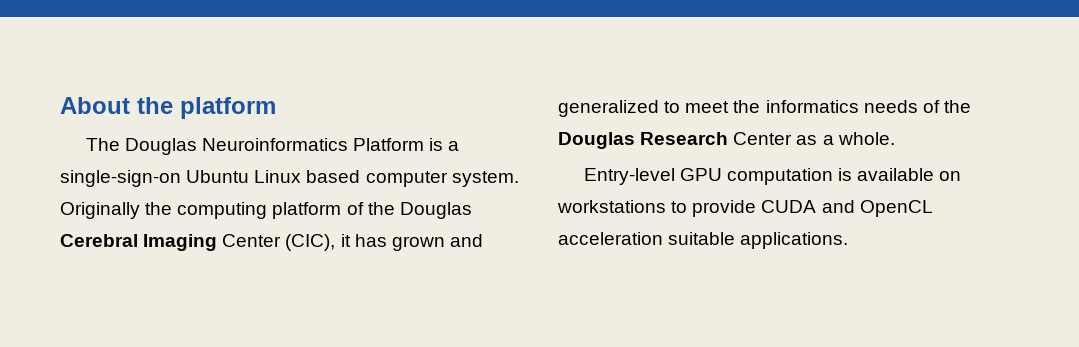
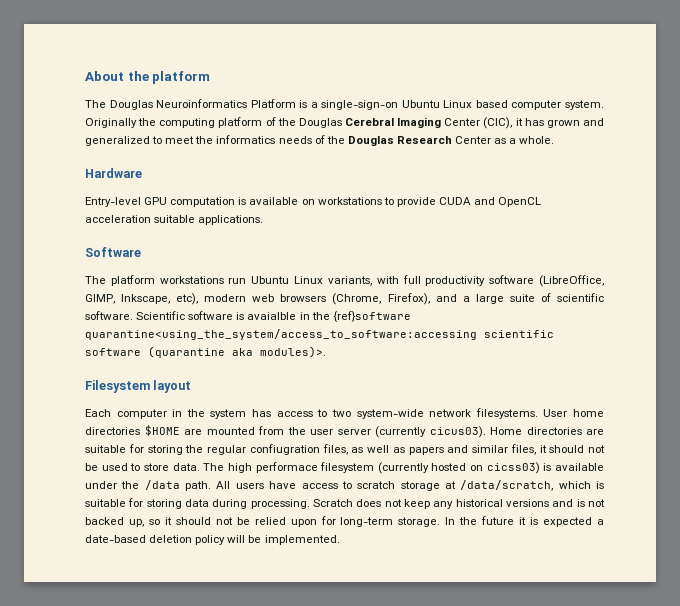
+ Hardware
+ Software
+ The platform workstations run Ubuntu Linux variants, with full productivity software (LibreOffice, GIMP, Inkscape, etc), modern web browsers (Chrome, Firefox), and a large suite of scientific software. Scientific software is avaialble in the {ref}software quarantine<using_the_system/access_to_software:accessing scientific software (quarantine aka modules)>.
+ Filesystem layout
+ Each computer in the system has access to two system-wide network filesystems. User home directories $HOME are mounted from the user server (currently cicus03). Home directories are suitable for storing the regular confiugration files, as well as papers and similar files, it should not be used to store data. The high performace filesystem (currently hosted on cicss03) is available under the /data path. All users have access to scratch storage at /data/scratch, which is suitable for storing data during processing. Scratch does not keep any historical versions and is not backed up, so it should not be relied upon for long-term storage. In the future it is expected a date-based deletion policy will be implemented.

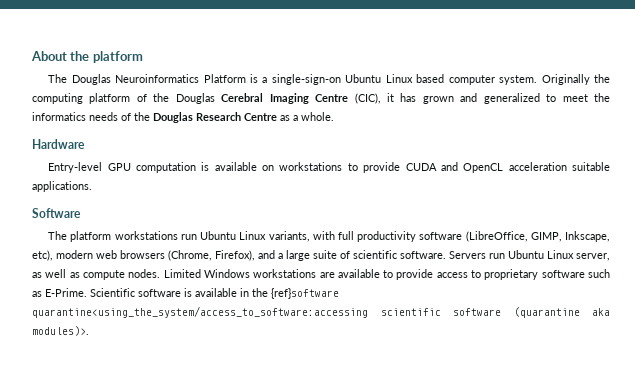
- Originally the computing platform of the Douglas Cerebral Imaging Center (CIC), it has grown and generalized to meet the informatics needs of the Douglas Research Center as a whole.
+ Originally the computing platform of the Douglas Cerebral Imaging Centre (CIC), it has grown and generalized to meet the informatics needs of the Douglas Research Centre as a whole.
+ Servers run Ubuntu Linux server, as well as compute nodes. Limited Windows workstations are available to provide access to proprietary software such as E-Prime.
- Scientific software is avaialble in the {ref}software quarantine<using_the_system/access_to_software:accessing scientific software (quarantine aka modules)>.
+ Scientific software is available in the {ref}software quarantine<using_the_system/access_to_software:accessing scientific software (quarantine aka modules)>.
- Filesystem layout
- Each computer in the system has access to two system-wide network filesystems. User home directories $HOME are mounted from the user server (currently cicus03). Home directories are suitable for storing the regular confiugration files, as well as papers and similar files, it should not be used to store data. The high performace filesystem (currently hosted on cicss03) is available under the /data path. All users have access to scratch storage at /data/scratch, which is suitable for storing data during processing. Scratch does not keep any historical versions and is not backed up, so it should not be relied upon for long-term storage. In the future it is expected a date-based deletion policy will be implemented.

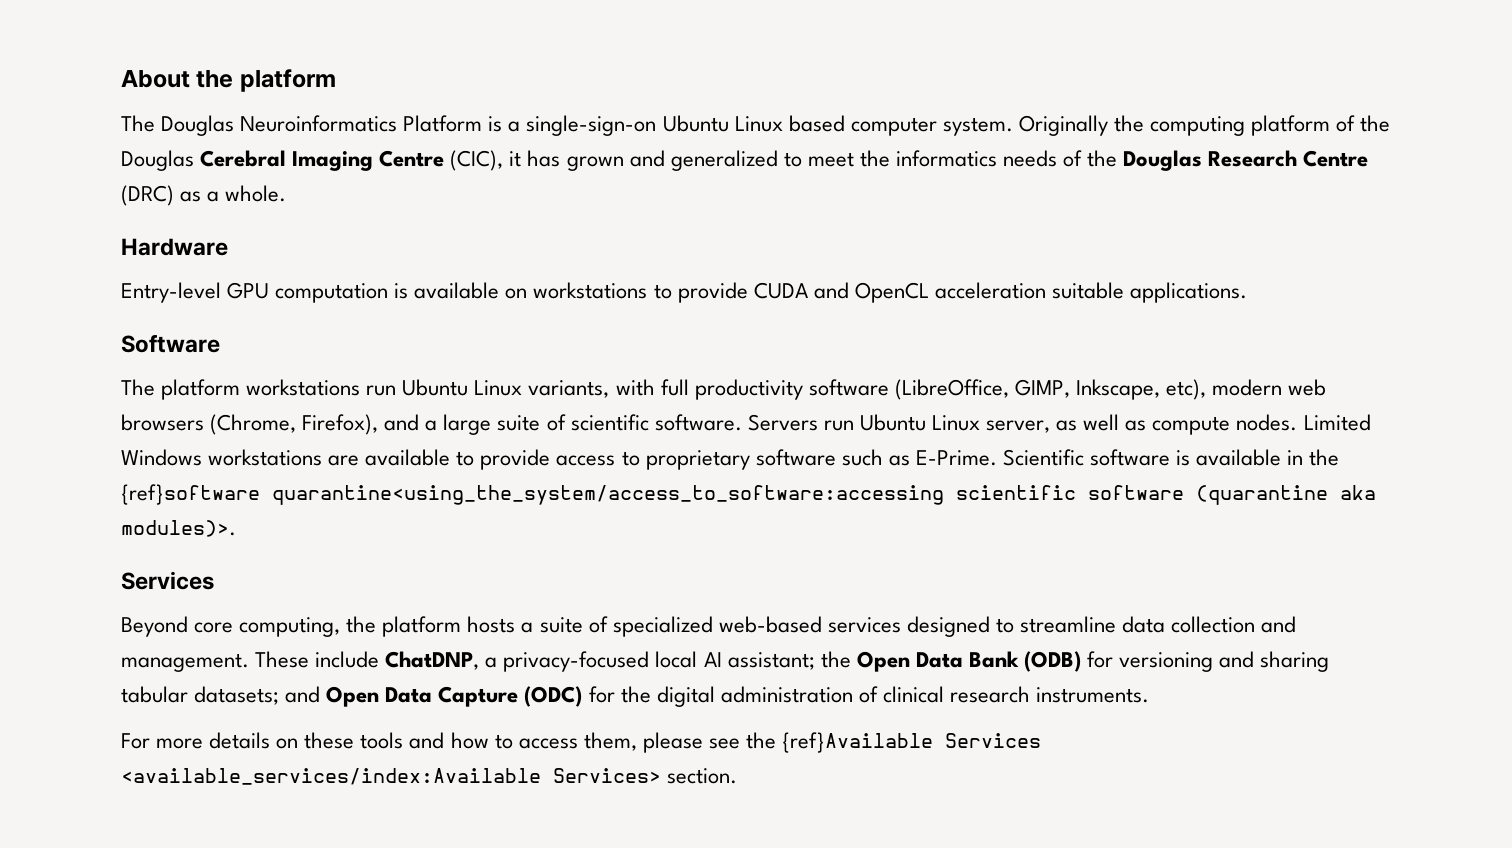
- Originally the computing platform of the Douglas Cerebral Imaging Centre (CIC), it has grown and generalized to meet the informatics needs of the Douglas Research Centre as a whole.
+ Originally the computing platform of the Douglas Cerebral Imaging Centre (CIC), it has grown and generalized to meet the informatics needs of the Douglas Research Centre (DRC) as a whole.
  Scientific software is available in the {ref}software quarantine<using_the_system/access_to_software:accessing scientific software (quarantine aka modules)>.
+ Services
+ Beyond core computing, the platform hosts a suite of specialized web-based services designed to streamline data collection and management. These include ChatDNP, a privacy-focused local AI assistant; the Open Data Bank (ODB) for versioning and sharing tabular datasets; and Open Data Capture (ODC) for the digital administration of clinical research instruments.
+ For more details on these tools and how to access them, please see the {ref}Available Services <available_services/index:Available Services> section.

